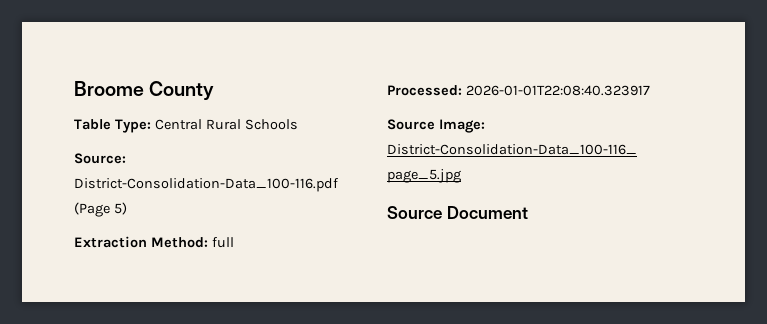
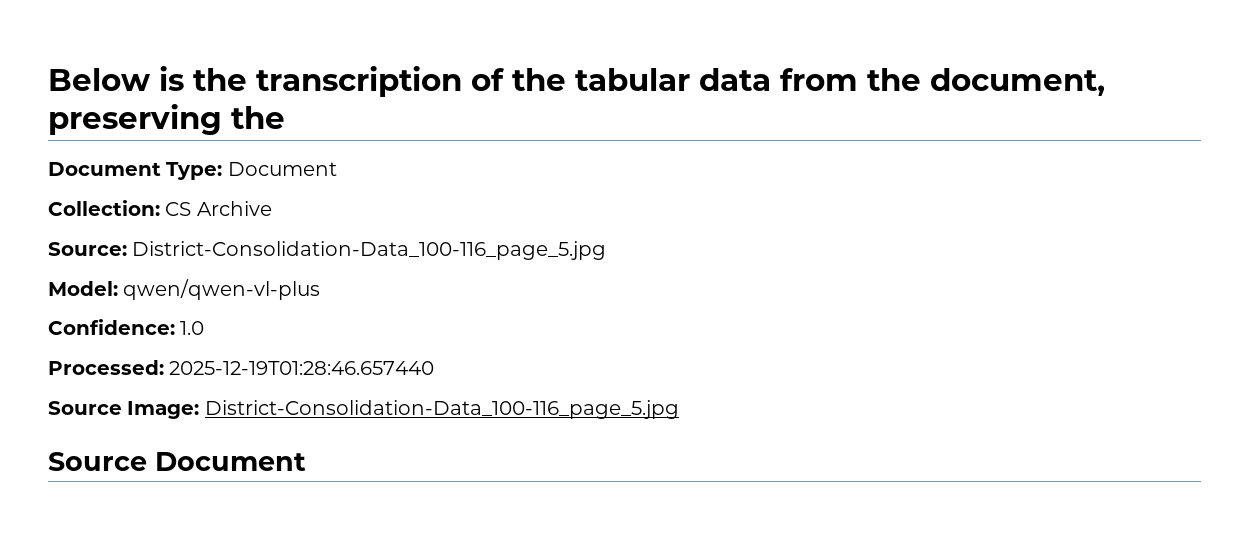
- Broome County
- Table Type: Central Rural Schools
- Source: District-Consolidation-Data_100-116.pdf (Page 5)
- Extraction Method: full
+ Below is the transcription of the tabular data from the document, preserving the
+ Document Type: Document
+ Collection: CS Archive
+ Source: District-Consolidation-Data_100-116_page_5.jpg
+ Model: qwen/qwen-vl-plus
+ Confidence: 1.0
- Processed: 2026-01-01T22:08:40.323917
+ Processed: 2025-12-19T01:28:46.657440

